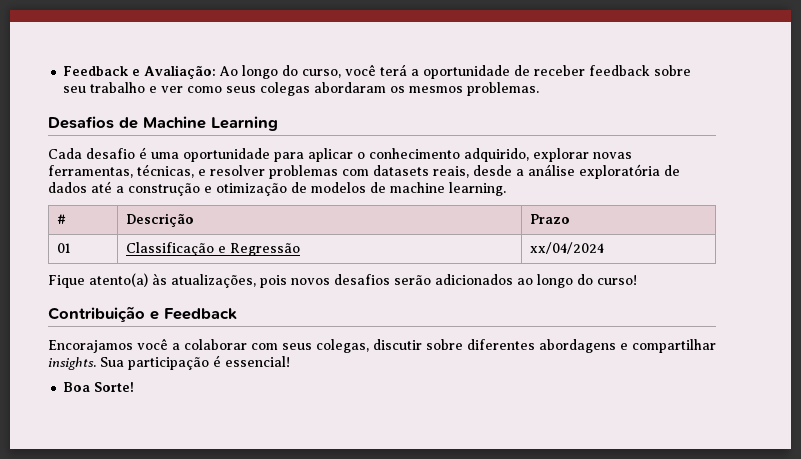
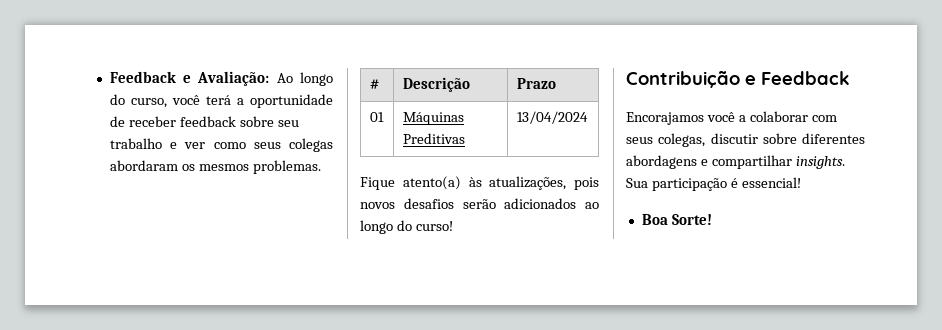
- Desafios de Machine Learning
- Cada desafio é uma oportunidade para aplicar o conhecimento adquirido, explorar novas ferramentas, técnicas, e resolver problemas com datasets reais, desde a análise exploratória de dados até a construção e otimização de modelos de machine learning.
- 01 | Classificação e Regressão | xx/04/2024
+ 01 | Máquinas Preditivas | 13/04/2024

